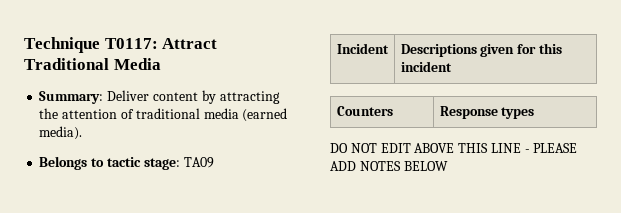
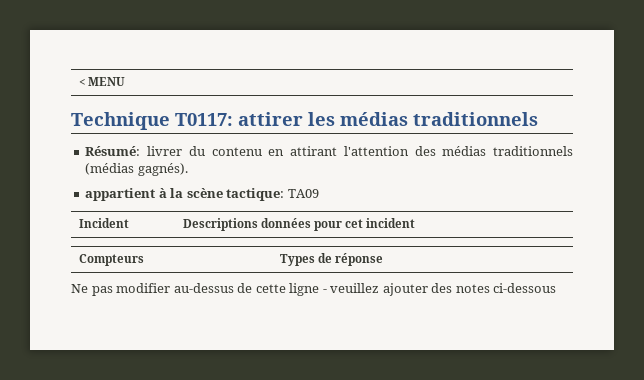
- Technique T0117: Attract Traditional Media
- Summary: Deliver content by attracting the attention of traditional media (earned media).
- Belongs to tactic stage: TA09
- Incident | Descriptions given for this incident
- Counters | Response types
- DO NOT EDIT ABOVE THIS LINE - PLEASE ADD NOTES BELOW
+ < MENU
+ Technique T0117: attirer les médias traditionnels
+ Résumé: livrer du contenu en attirant l'attention des médias traditionnels (médias gagnés).
+ appartient à la scène tactique: TA09
+ Incident | Descriptions données pour cet incident
+ Compteurs | Types de réponse
+ Ne pas modifier au-dessus de cette ligne - veuillez ajouter des notes ci-dessous

